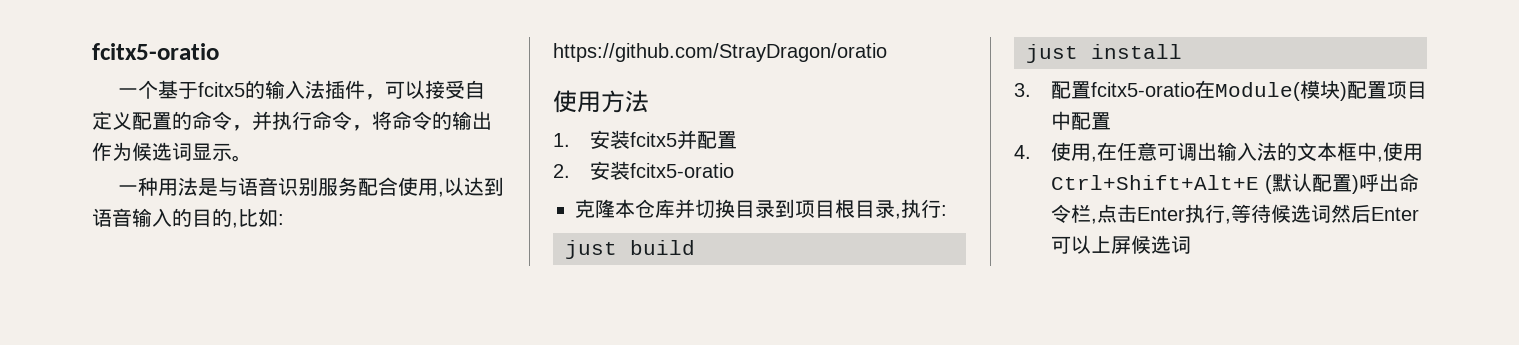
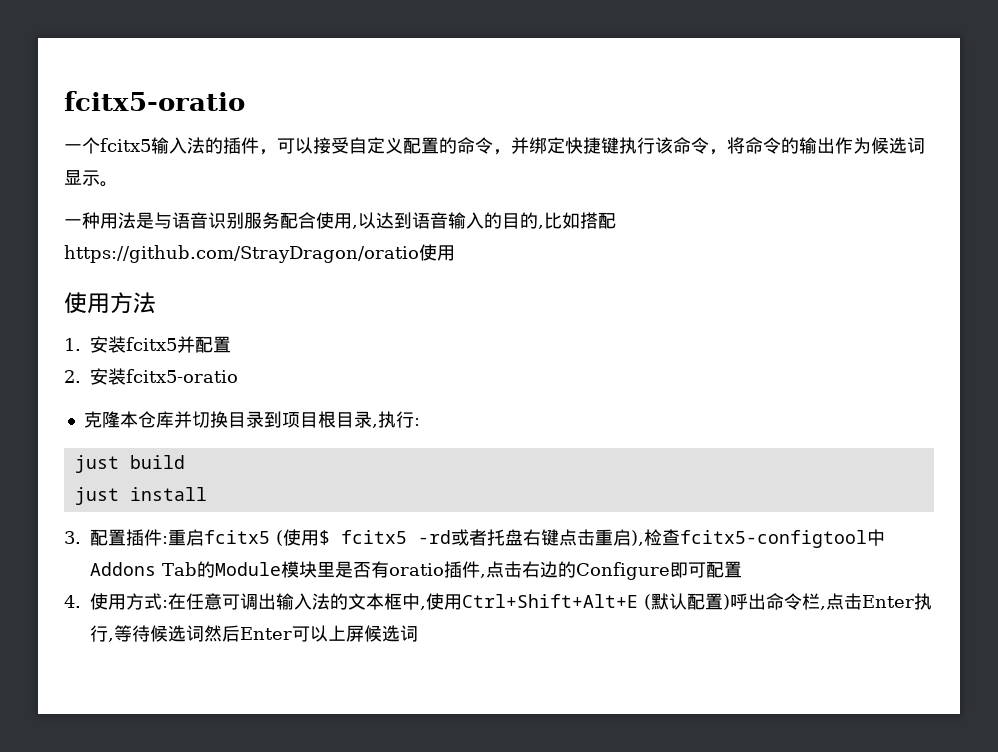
- 一个基于fcitx5的输入法插件，可以接受自定义配置的命令，并执行命令，将命令的输出作为候选词显示。
+ 一个fcitx5输入法的插件，可以接受自定义配置的命令，并绑定快捷键执行该命令，将命令的输出作为候选词显示。
- 一种用法是与语音识别服务配合使用,以达到语音输入的目的,比如: https://github.com/StrayDragon/oratio
+ 一种用法是与语音识别服务配合使用,以达到语音输入的目的,比如搭配https://github.com/StrayDragon/oratio使用
- 3.配置fcitx5-oratio在Module(模块)配置项目中配置
+ 3.配置插件:重启fcitx5 (使用$ fcitx5 -rd或者托盘右键点击重启),检查fcitx5-configtool中Addons Tab的Module模块里是否有oratio插件,点击右边的Configure即可配置
- 4.使用,在任意可调出输入法的文本框中,使用Ctrl+Shift+Alt+E (默认配置)呼出命令栏,点击Enter执行,等待候选词然后Enter可以上屏候选词
+ 4.使用方式:在任意可调出输入法的文本框中,使用Ctrl+Shift+Alt+E (默认配置)呼出命令栏,点击Enter执行,等待候选词然后Enter可以上屏候选词

